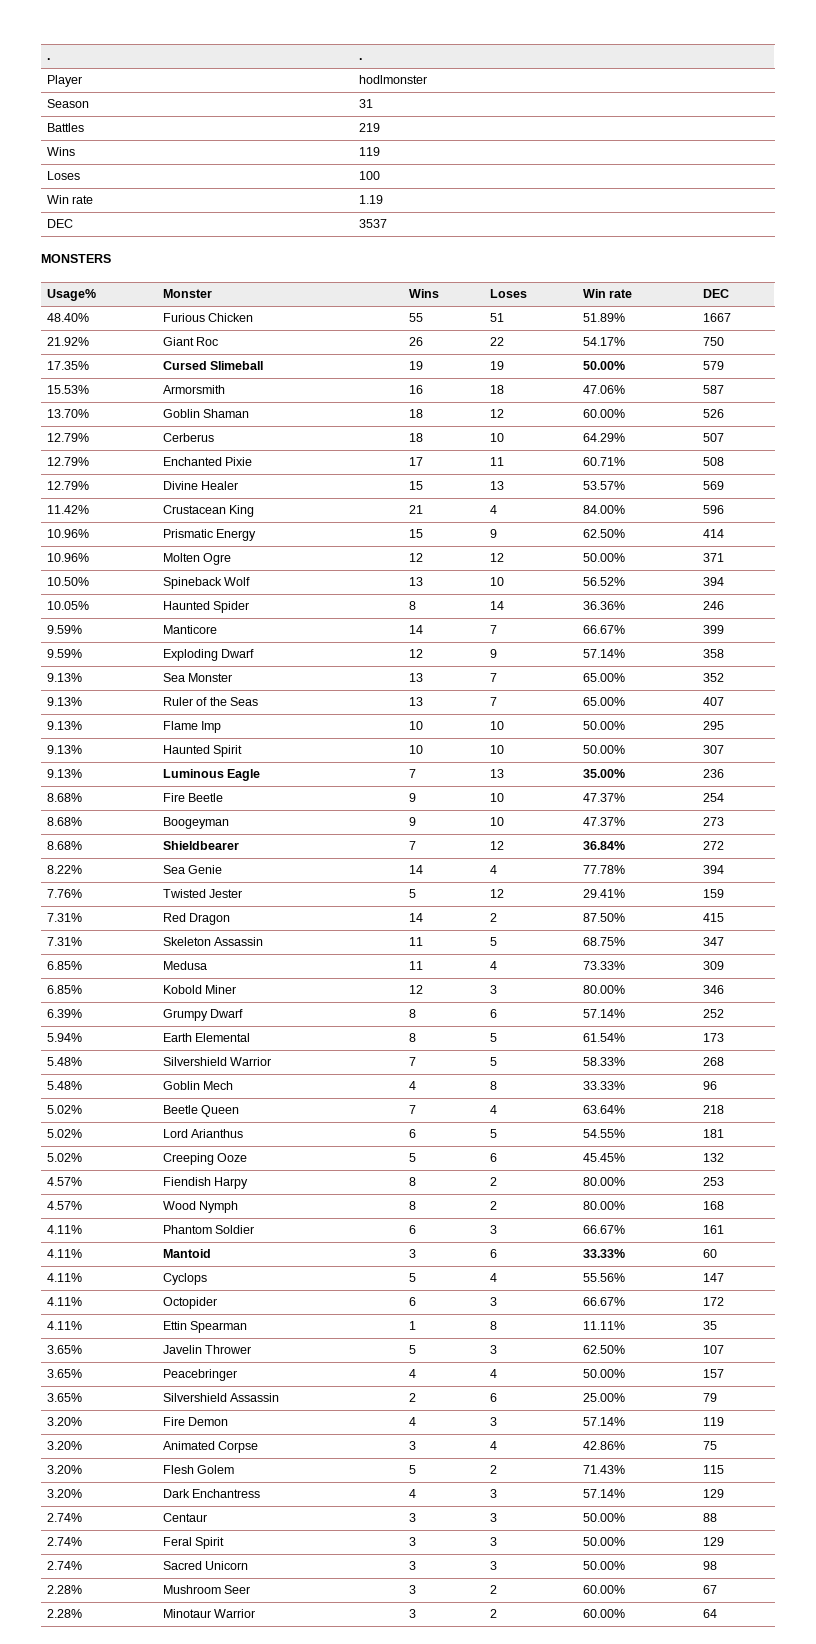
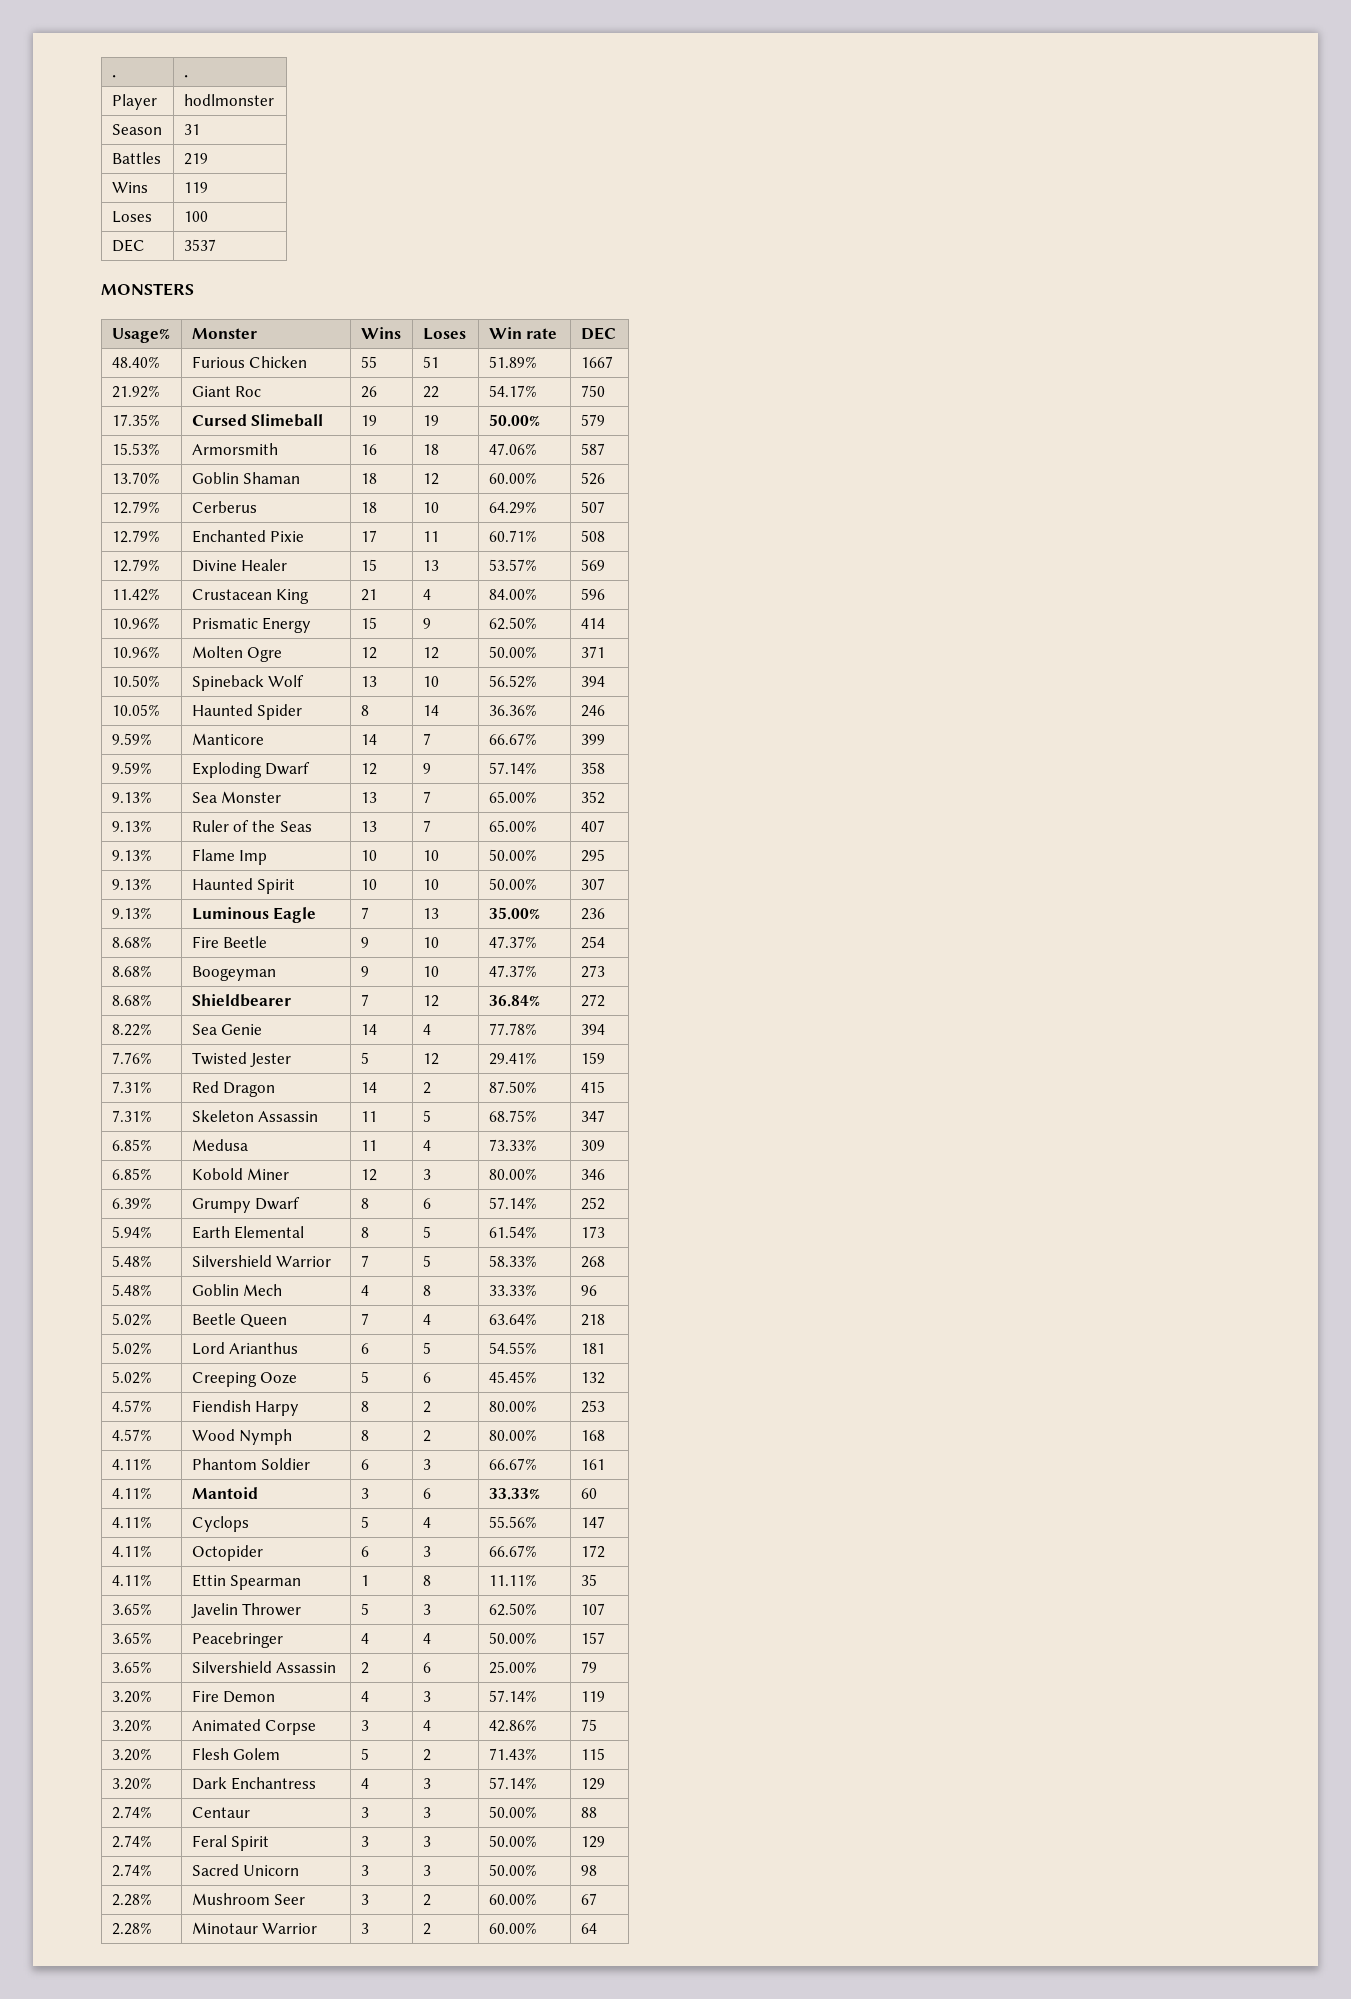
- Win rate | 1.19

